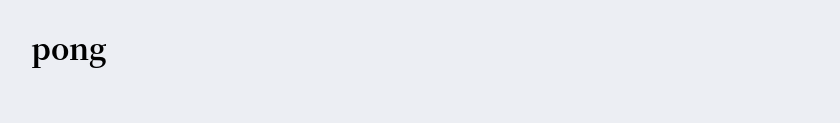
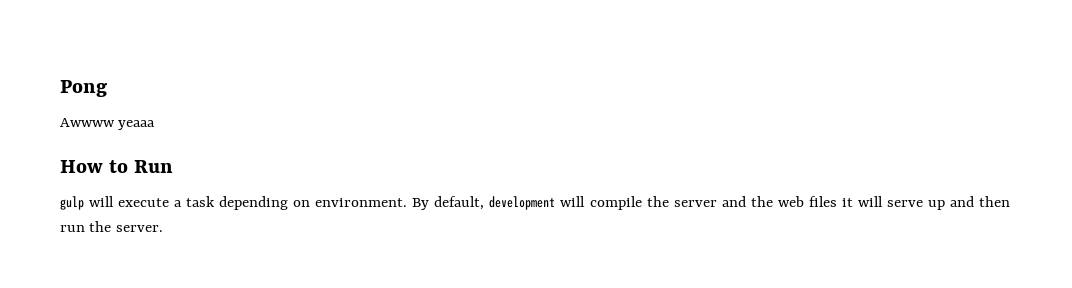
- pong
+ Pong
+ Awwww yeaaa
+ How to Run
+ gulp will execute a task depending on environment. By default, development will compile the server and the web files it will serve up and then run the server.

